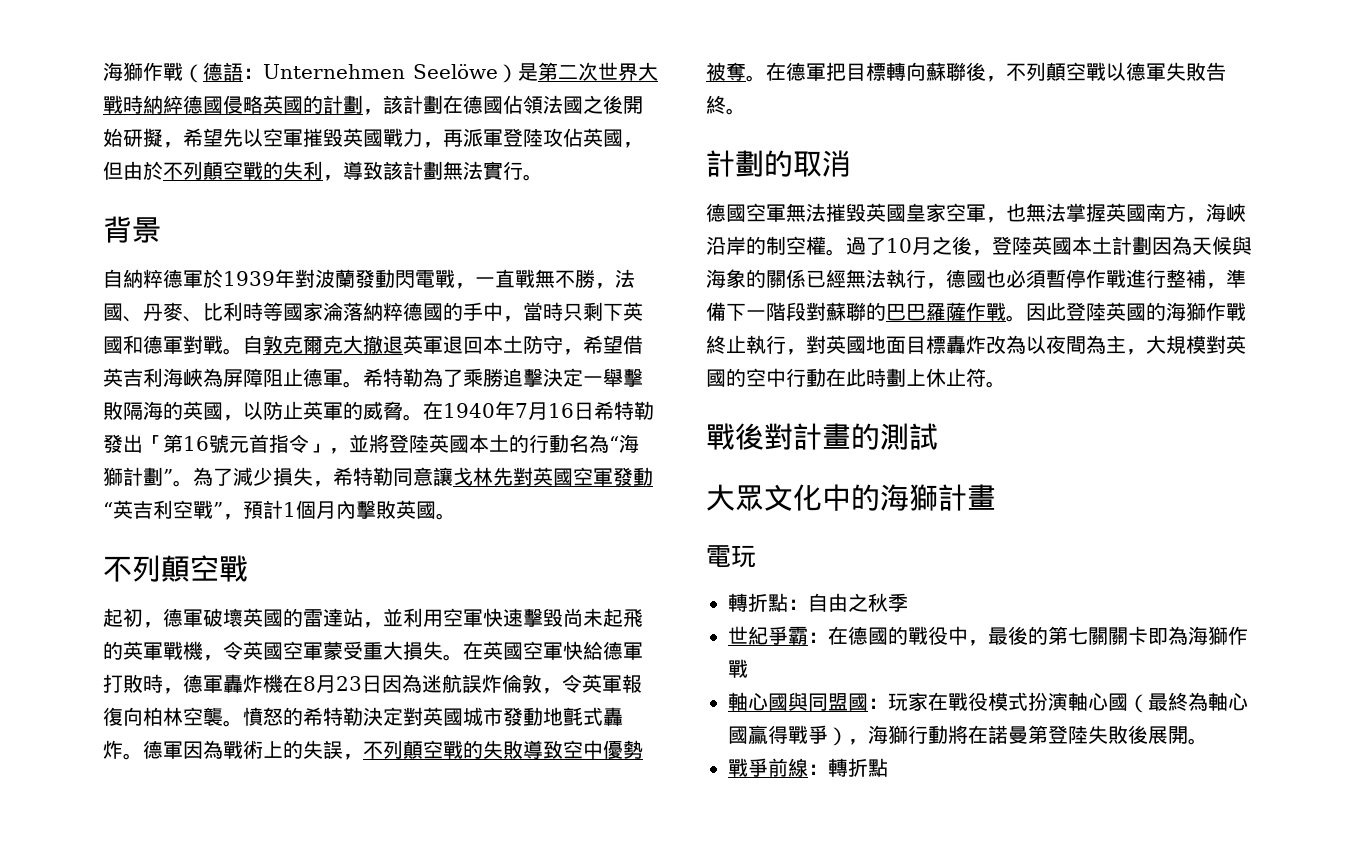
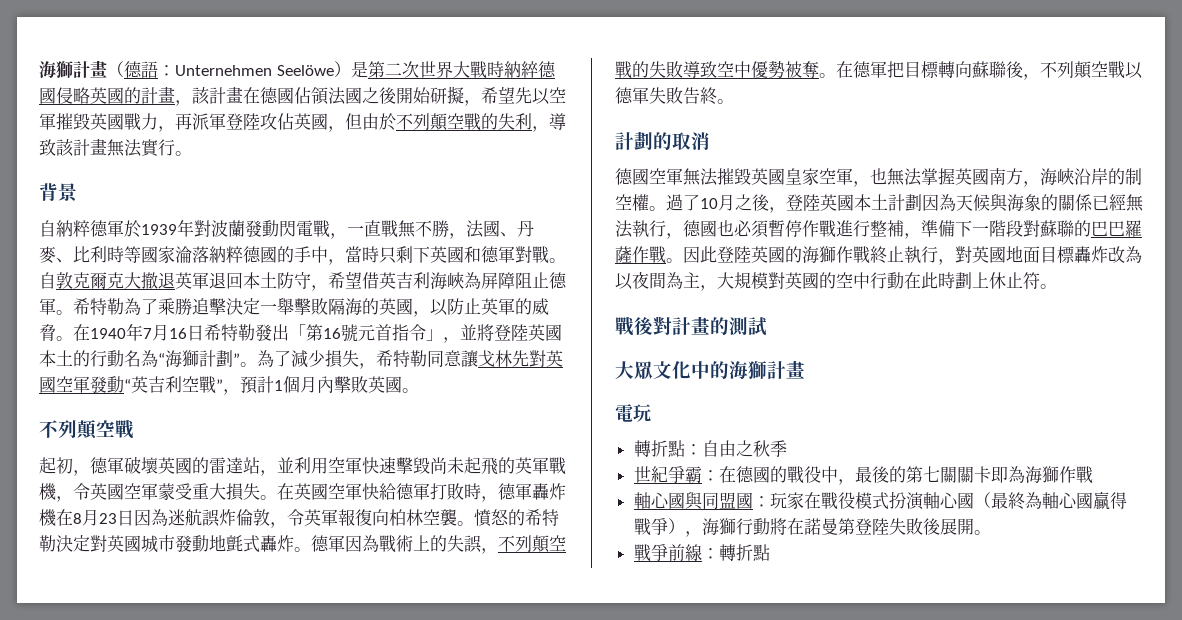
- 海獅作戰（德語：Unternehmen Seelöwe）是第二次世界大戰時納綷德國侵略英國的計劃，該計劃在德國佔領法國之後開始研擬，希望先以空軍摧毀英國戰力，再派軍登陸攻佔英國，但由於不列顛空戰的失利，導致該計劃無法實行。
+ 海獅計畫（德語：Unternehmen Seelöwe）是第二次世界大戰時納綷德國侵略英國的計畫，該計畫在德國佔領法國之後開始研擬，希望先以空軍摧毀英國戰力，再派軍登陸攻佔英國，但由於不列顛空戰的失利，導致該計畫無法實行。

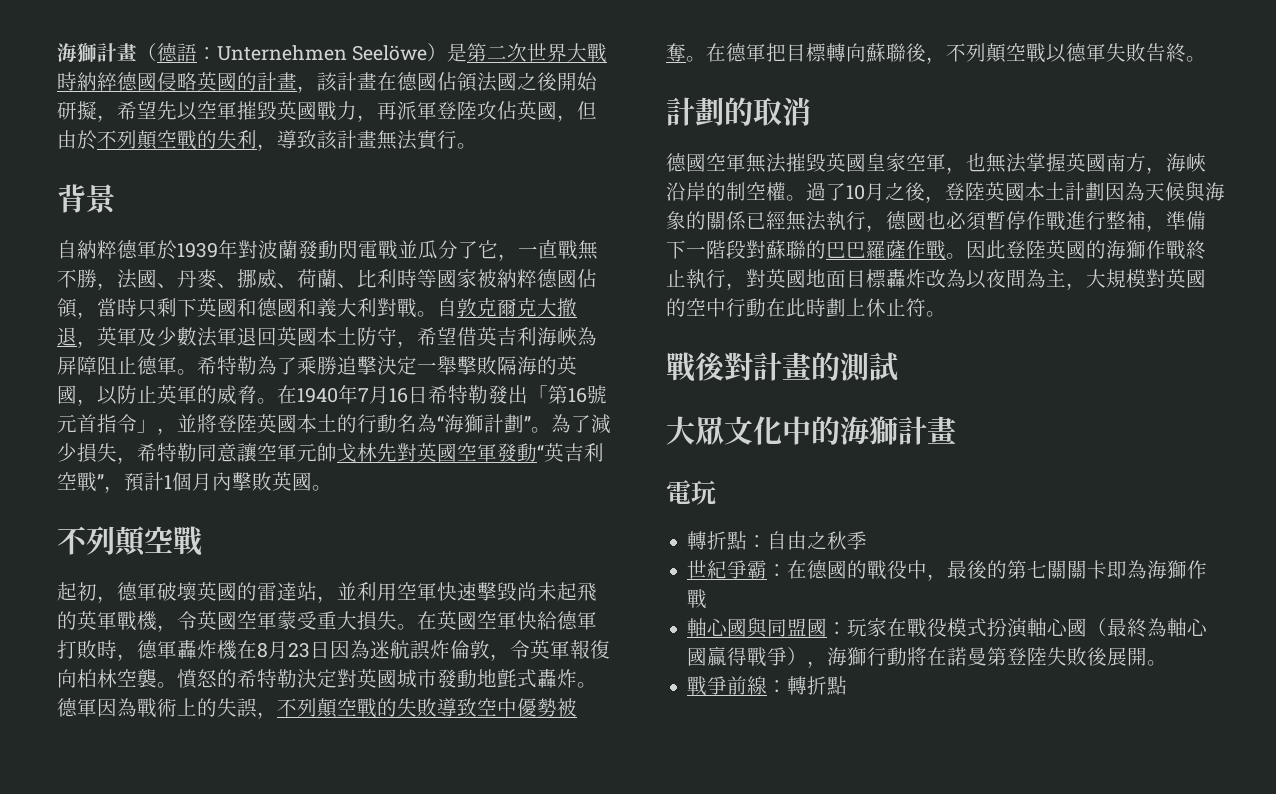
- 自納粹德軍於1939年對波蘭發動閃電戰，一直戰無不勝，法國、丹麥、比利時等國家淪落納粹德國的手中，當時只剩下英國和德軍對戰。
+ 自納粹德軍於1939年對波蘭發動閃電戰並瓜分了它，一直戰無不勝，法國、丹麥、挪威、荷蘭、比利時等國家被納粹德國佔領，當時只剩下英國和德國和義大利對戰。
- 自敦克爾克大撤退英軍退回本土防守，希望借英吉利海峽為屏障阻止德軍。
+ 自敦克爾克大撤退，英軍及少數法軍退回英國本土防守，希望借英吉利海峽為屏障阻止德軍。
- 為了減少損失，希特勒同意讓戈林先對英國空軍發動“英吉利空戰”，預計1個月內擊敗英國。
+ 為了減少損失，希特勒同意讓空軍元帥戈林先對英國空軍發動“英吉利空戰”，預計1個月內擊敗英國。

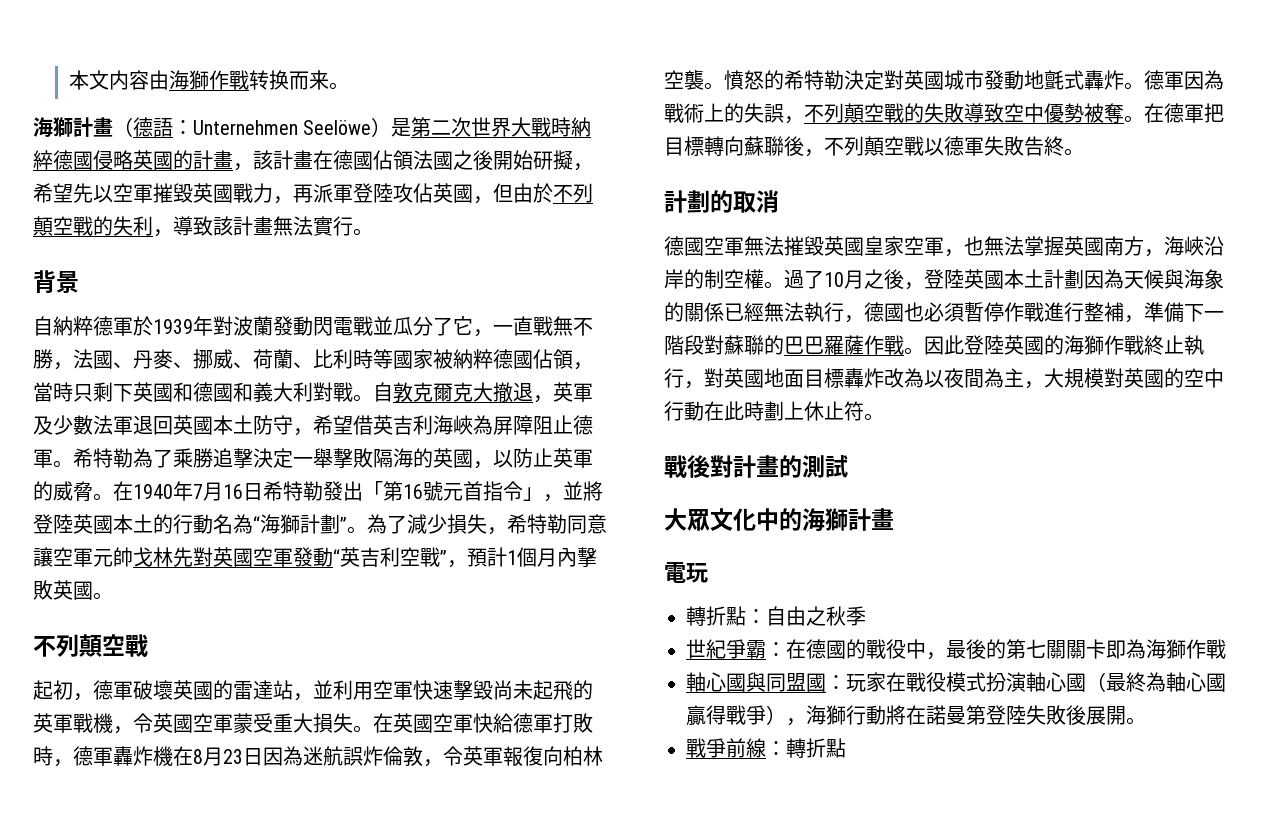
+ 本文内容由海獅作戰转换而来。

